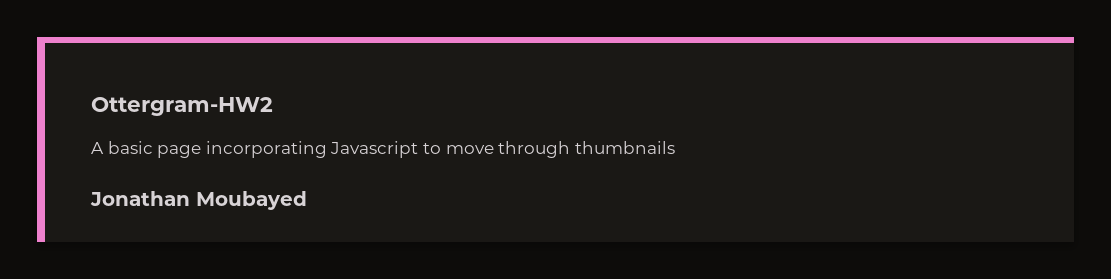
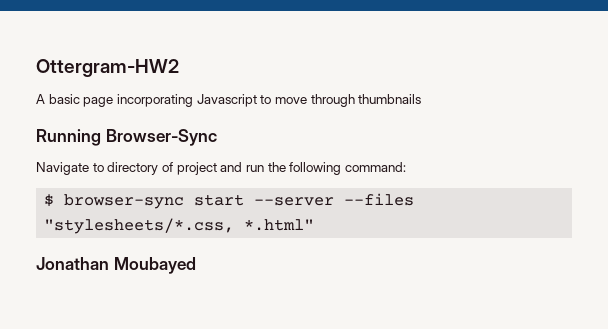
+ Running Browser-Sync
+ Navigate to directory of project and run the following command:
+ $ browser-sync start --server --files "stylesheets/*.css, *.html"

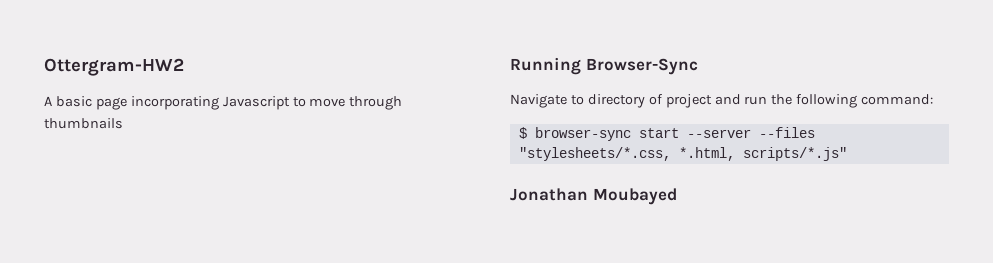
- $ browser-sync start --server --files "stylesheets/*.css, *.html"
+ $ browser-sync start --server --files "stylesheets/*.css, *.html, scripts/*.js"

